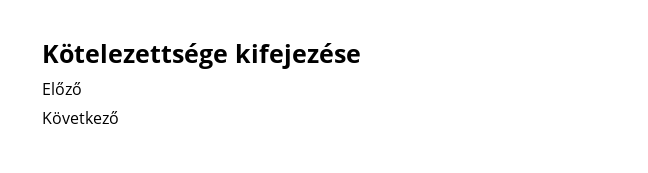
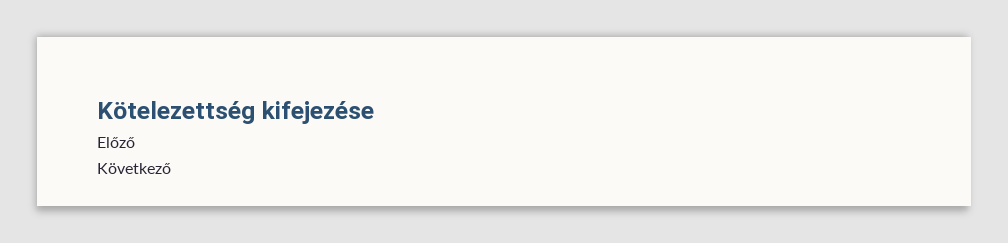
- Kötelezettsége kifejezése
+ Kötelezettség kifejezése

